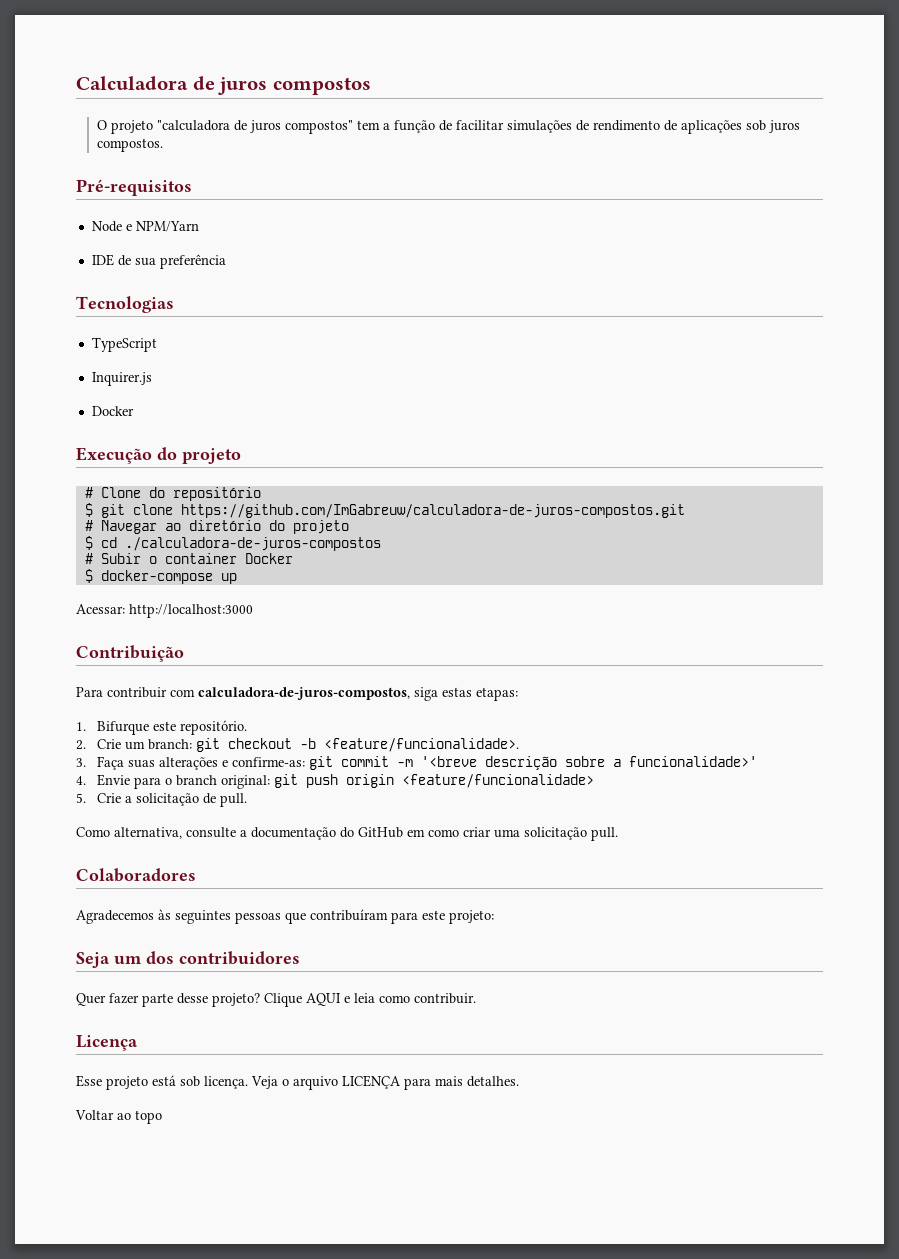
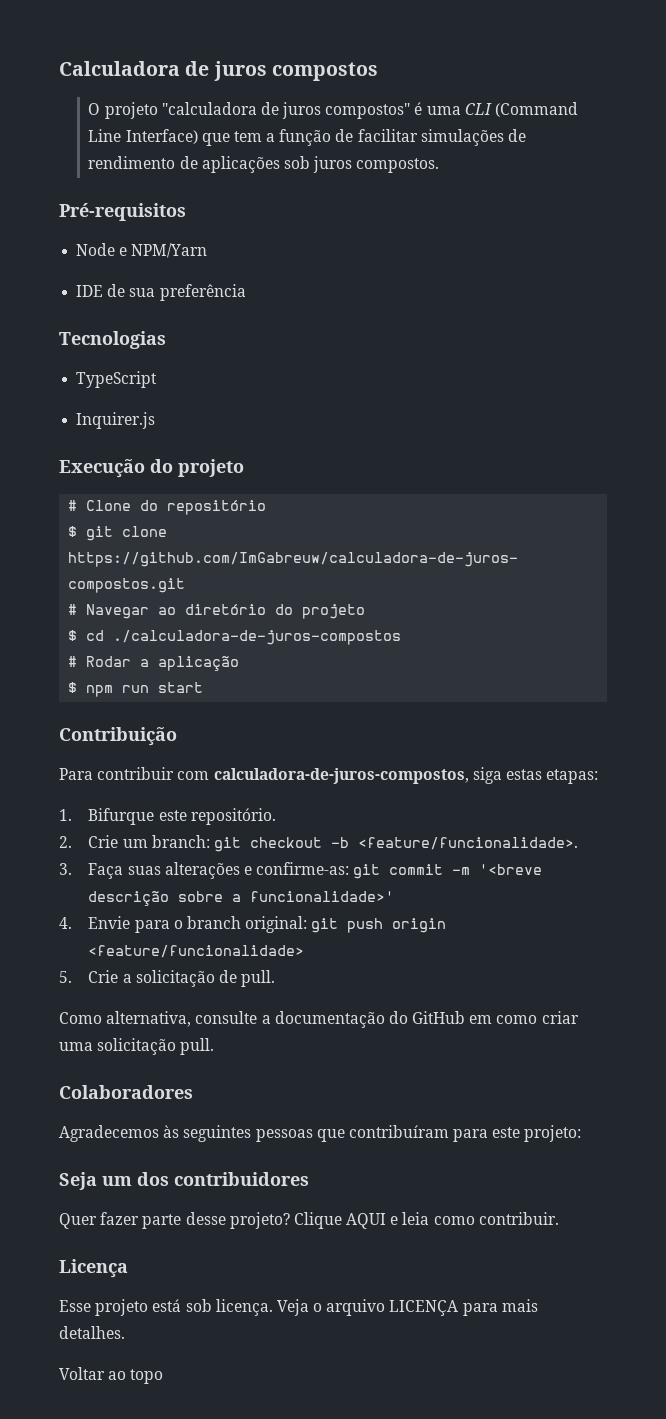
- O projeto "calculadora de juros compostos" tem a função de facilitar simulações de rendimento de aplicações sob juros compostos.
+ O projeto "calculadora de juros compostos" é uma CLI (Command Line Interface) que tem a função de facilitar simulações de rendimento de aplicações sob juros compostos.
  Inquirer.js
- Docker
- # Subir o container Docker
- $ docker-compose up
- Acessar: http://localhost:3000
+ # Rodar a aplicação
+ $ npm run start

